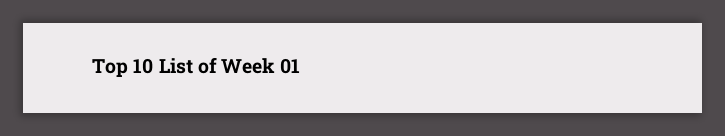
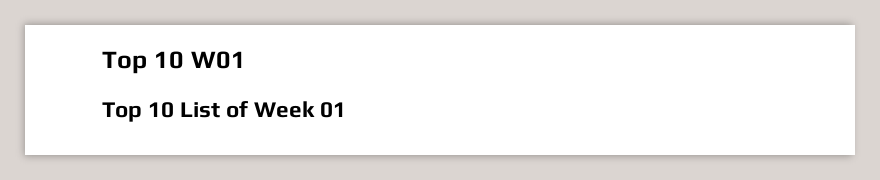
+ Top 10 W01

